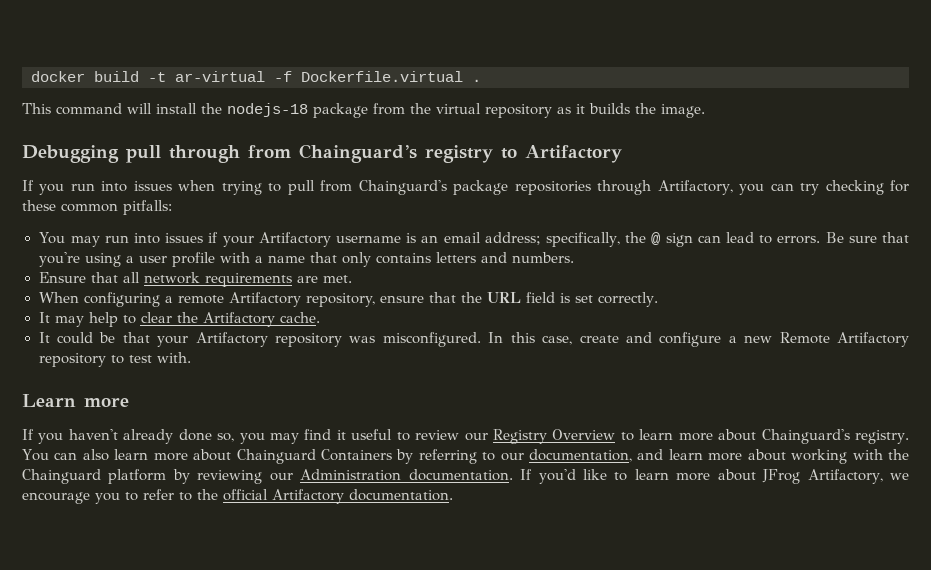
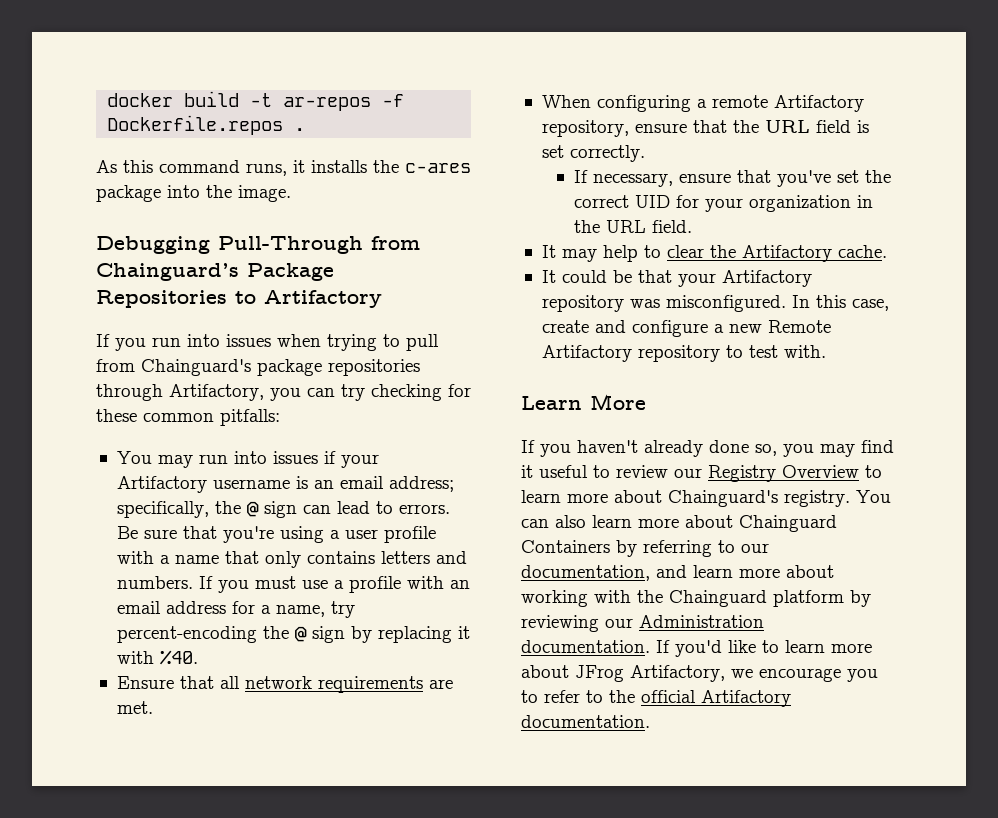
- docker build -t ar-virtual -f Dockerfile.virtual .
- This command will install the nodejs-18 package from the virtual repository as it builds the image.
- Debugging pull through from Chainguard’s registry to Artifactory
+ docker build -t ar-repos -f Dockerfile.repos .
+ As this command runs, it installs the c-ares package into the image.
+ Debugging Pull-Through from Chainguard’s Package Repositories to Artifactory
+ If you must use a profile with an email address for a name, try percent-encoding the @ sign by replacing it with %40.
+ If necessary, ensure that you've set the correct UID for your organization in the URL field.
- Learn more
+ Learn More

